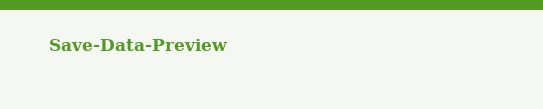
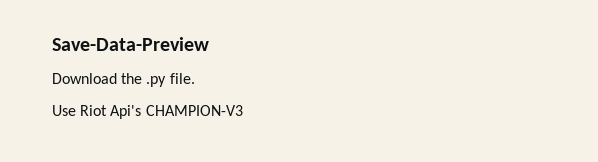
+ Download the .py file.
+ Use Riot Api's CHAMPION-V3

